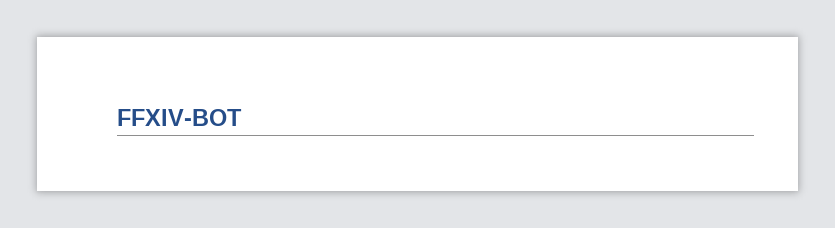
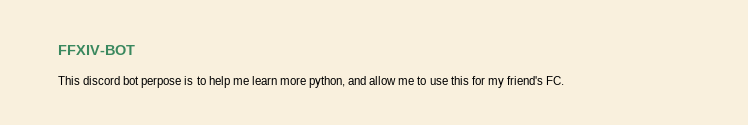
+ This discord bot perpose is to help me learn more python, and allow me to use this for my friend's FC.

